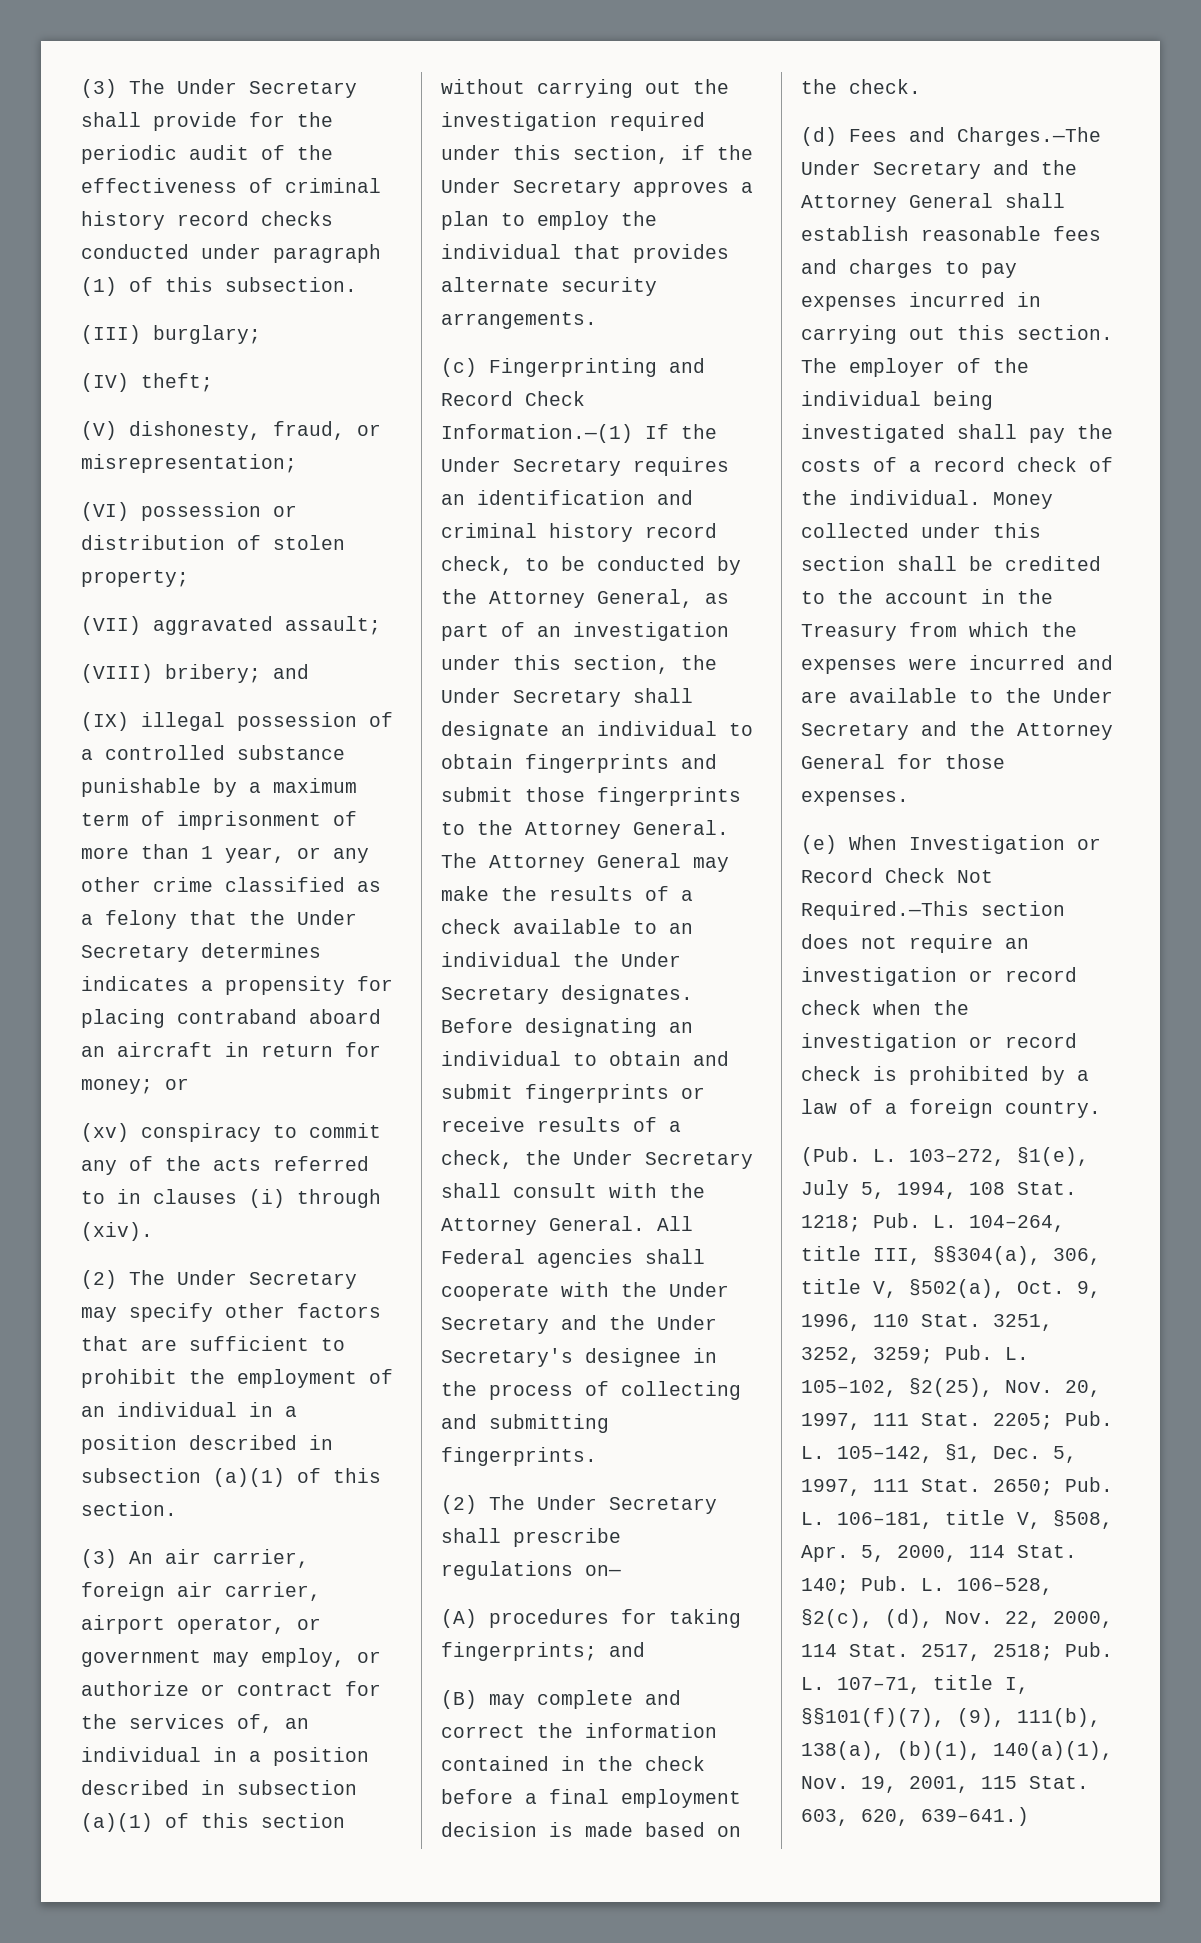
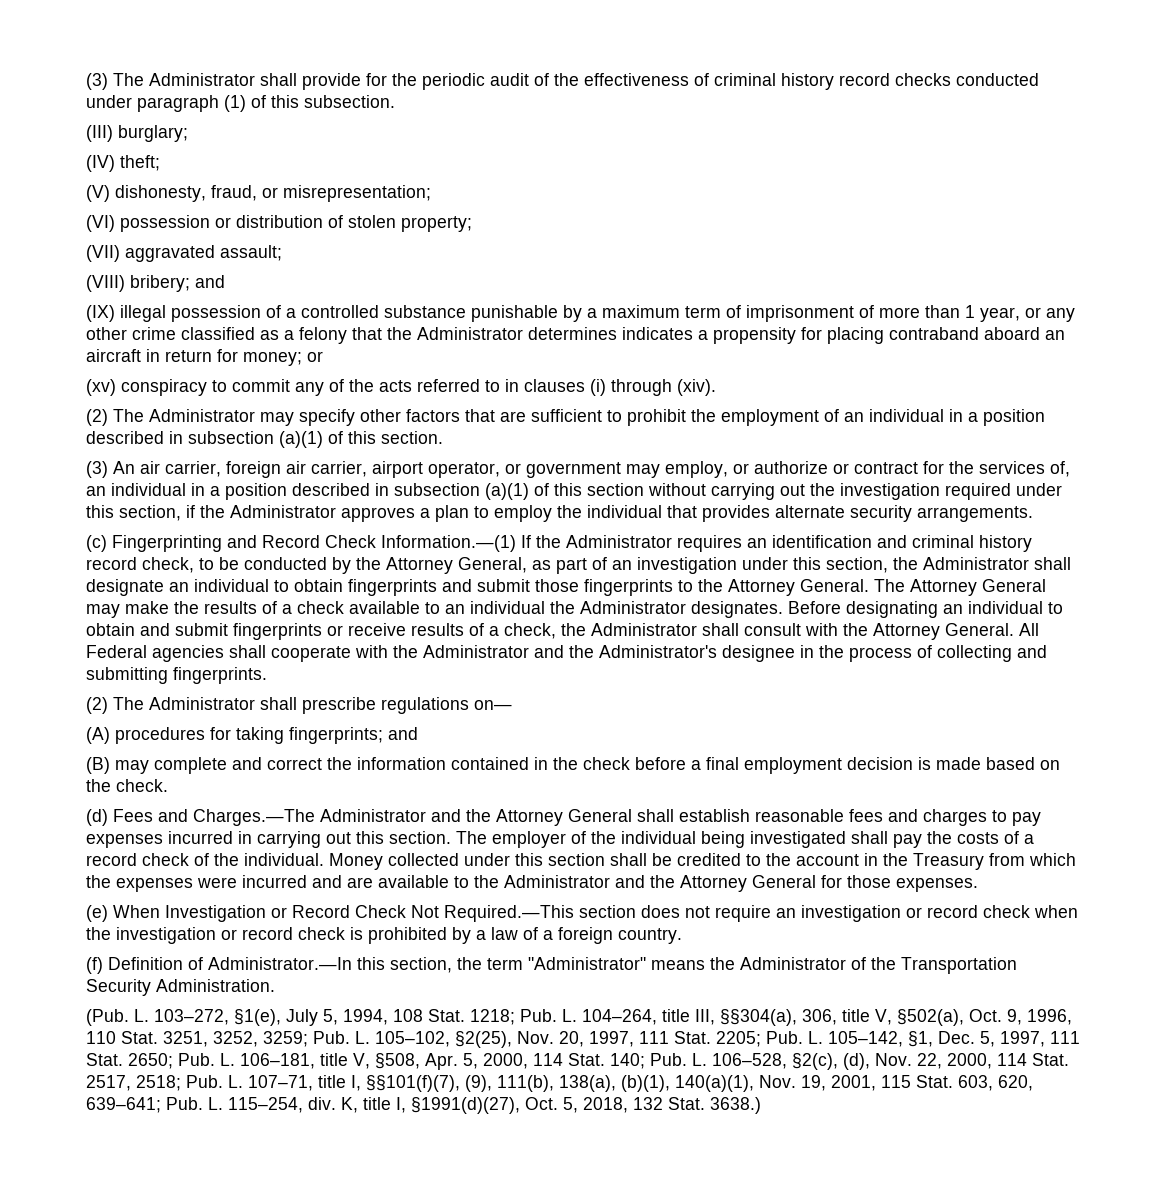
- (3) The Under Secretary shall provide for the periodic audit of the effectiveness of criminal history record checks conducted under paragraph (1) of this subsection.
+ (3) The Administrator shall provide for the periodic audit of the effectiveness of criminal history record checks conducted under paragraph (1) of this subsection.
- (IX) illegal possession of a controlled substance punishable by a maximum term of imprisonment of more than 1 year, or any other crime classified as a felony that the Under Secretary determines indicates a propensity for placing contraband aboard an aircraft in return for money; or
+ (IX) illegal possession of a controlled substance punishable by a maximum term of imprisonment of more than 1 year, or any other crime classified as a felony that the Administrator determines indicates a propensity for placing contraband aboard an aircraft in return for money; or
- (2) The Under Secretary may specify other factors that are sufficient to prohibit the employment of an individual in a position described in subsection (a)(1) of this section.
+ (2) The Administrator may specify other factors that are sufficient to prohibit the employment of an individual in a position described in subsection (a)(1) of this section.
- (3) An air carrier, foreign air carrier, airport operator, or government may employ, or authorize or contract for the services of, an individual in a position described in subsection (a)(1) of this section without carrying out the investigation required under this section, if the Under Secretary approves a plan to employ the individual that provides alternate security arrangements.
+ (3) An air carrier, foreign air carrier, airport operator, or government may employ, or authorize or contract for the services of, an individual in a position described in subsection (a)(1) of this section without carrying out the investigation required under this section, if the Administrator approves a plan to employ the individual that provides alternate security arrangements.
- (c) Fingerprinting and Record Check Information.—(1) If the Under Secretary requires an identification and criminal history record check, to be conducted by the Attorney General, as part of an investigation under this section, the Under Secretary shall designate an individual to obtain fingerprints and submit those fingerprints to the Attorney General.
+ (c) Fingerprinting and Record Check Information.—(1) If the Administrator requires an identification and criminal history record check, to be conducted by the Attorney General, as part of an investigation under this section, the Administrator shall designate an individual to obtain fingerprints and submit those fingerprints to the Attorney General.
- The Attorney General may make the results of a check available to an individual the Under Secretary designates.
+ The Attorney General may make the results of a check available to an individual the Administrator designates.
- Before designating an individual to obtain and submit fingerprints or receive results of a check, the Under Secretary shall consult with the Attorney General.
+ Before designating an individual to obtain and submit fingerprints or receive results of a check, the Administrator shall consult with the Attorney General.
- All Federal agencies shall cooperate with the Under Secretary and the Under Secretary's designee in the process of collecting and submitting fingerprints.
+ All Federal agencies shall cooperate with the Administrator and the Administrator's designee in the process of collecting and submitting fingerprints.
- (2) The Under Secretary shall prescribe regulations on—
+ (2) The Administrator shall prescribe regulations on—
- (d) Fees and Charges.—The Under Secretary and the Attorney General shall establish reasonable fees and charges to pay expenses incurred in carrying out this section.
+ (d) Fees and Charges.—The Administrator and the Attorney General shall establish reasonable fees and charges to pay expenses incurred in carrying out this section.
- Money collected under this section shall be credited to the account in the Treasury from which the expenses were incurred and are available to the Under Secretary and the Attorney General for those expenses.
+ Money collected under this section shall be credited to the account in the Treasury from which the expenses were incurred and are available to the Administrator and the Attorney General for those expenses.
+ (f) Definition of Administrator.—In this section, the term "Administrator" means the Administrator of the Transportation Security Administration.
- 603, 620, 639–641.)
+ 603, 620, 639–641; Pub. L. 115–254, div. K, title I, §1991(d)(27), Oct. 5, 2018, 132 Stat. 3638.)

